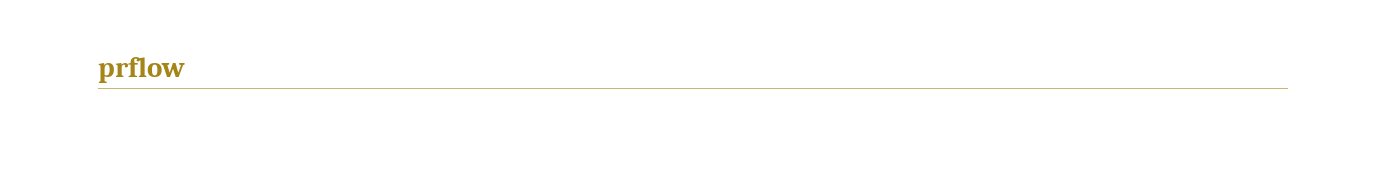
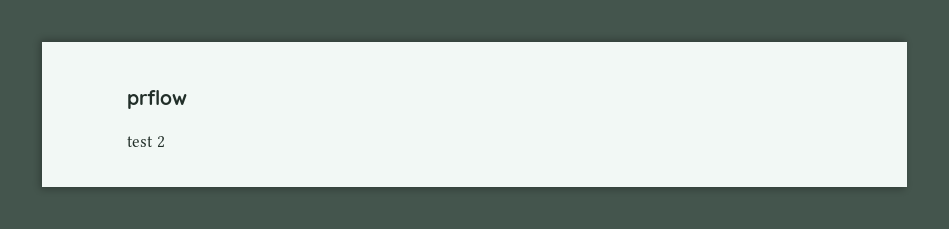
+ test 2

